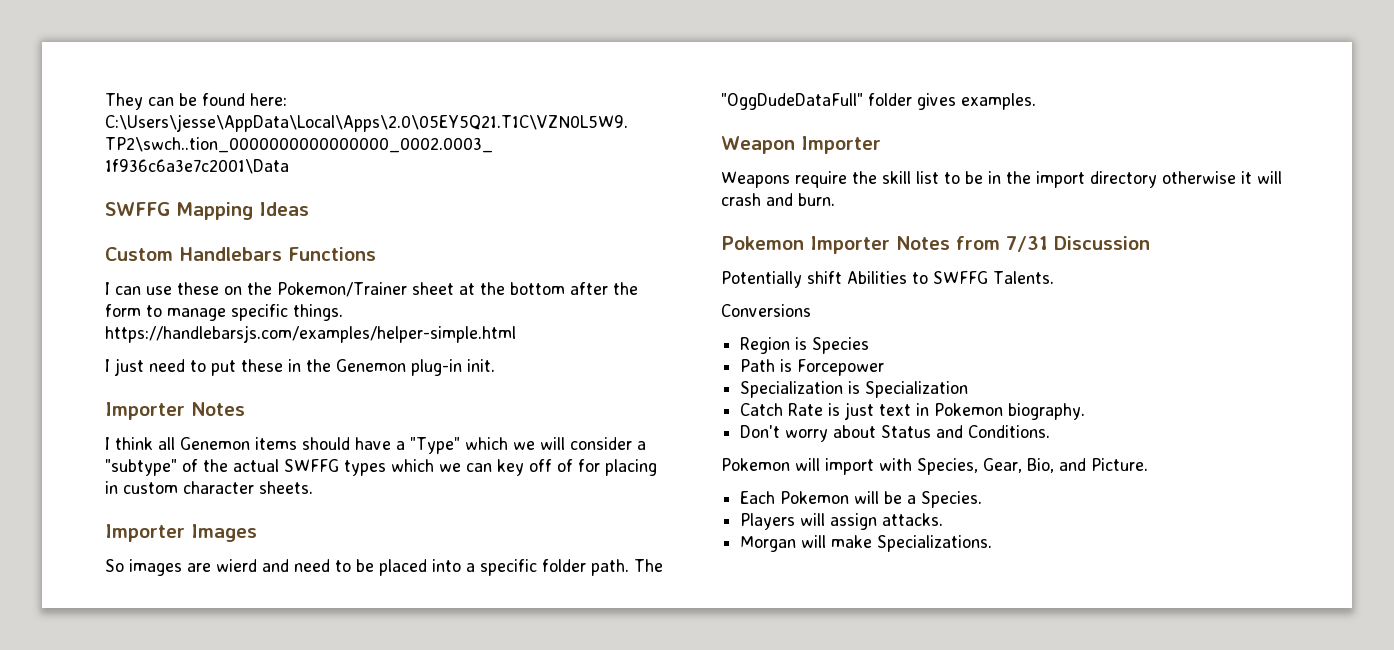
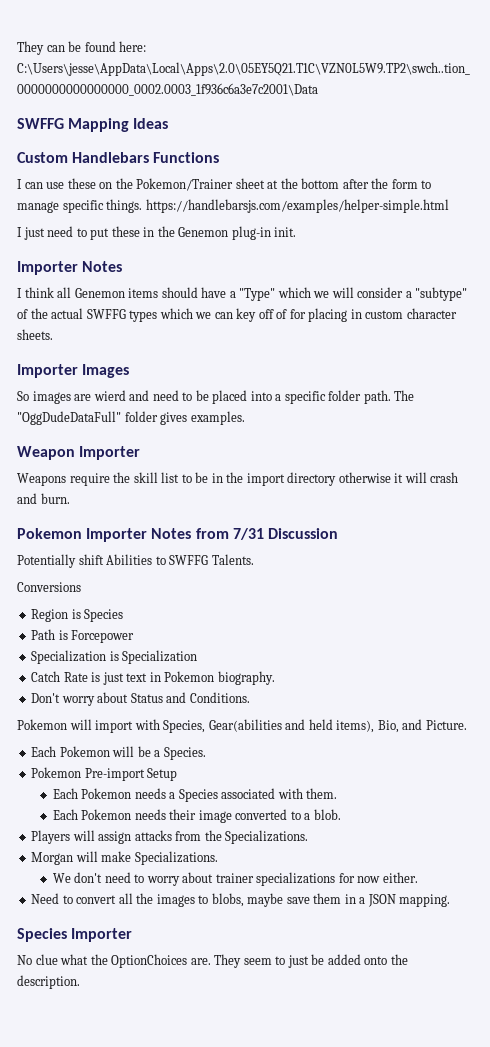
- Pokemon will import with Species, Gear, Bio, and Picture.
+ Pokemon will import with Species, Gear(abilities and held items), Bio, and Picture.
+ Pokemon Pre-import Setup
+ Each Pokemon needs a Species associated with them.
+ Each Pokemon needs their image converted to a blob.
- Players will assign attacks.
+ Players will assign attacks from the Specializations.
+ We don't need to worry about trainer specializations for now either.
+ Need to convert all the images to blobs, maybe save them in a JSON mapping.
+ Species Importer
+ No clue what the OptionChoices are. They seem to just be added onto the description.

